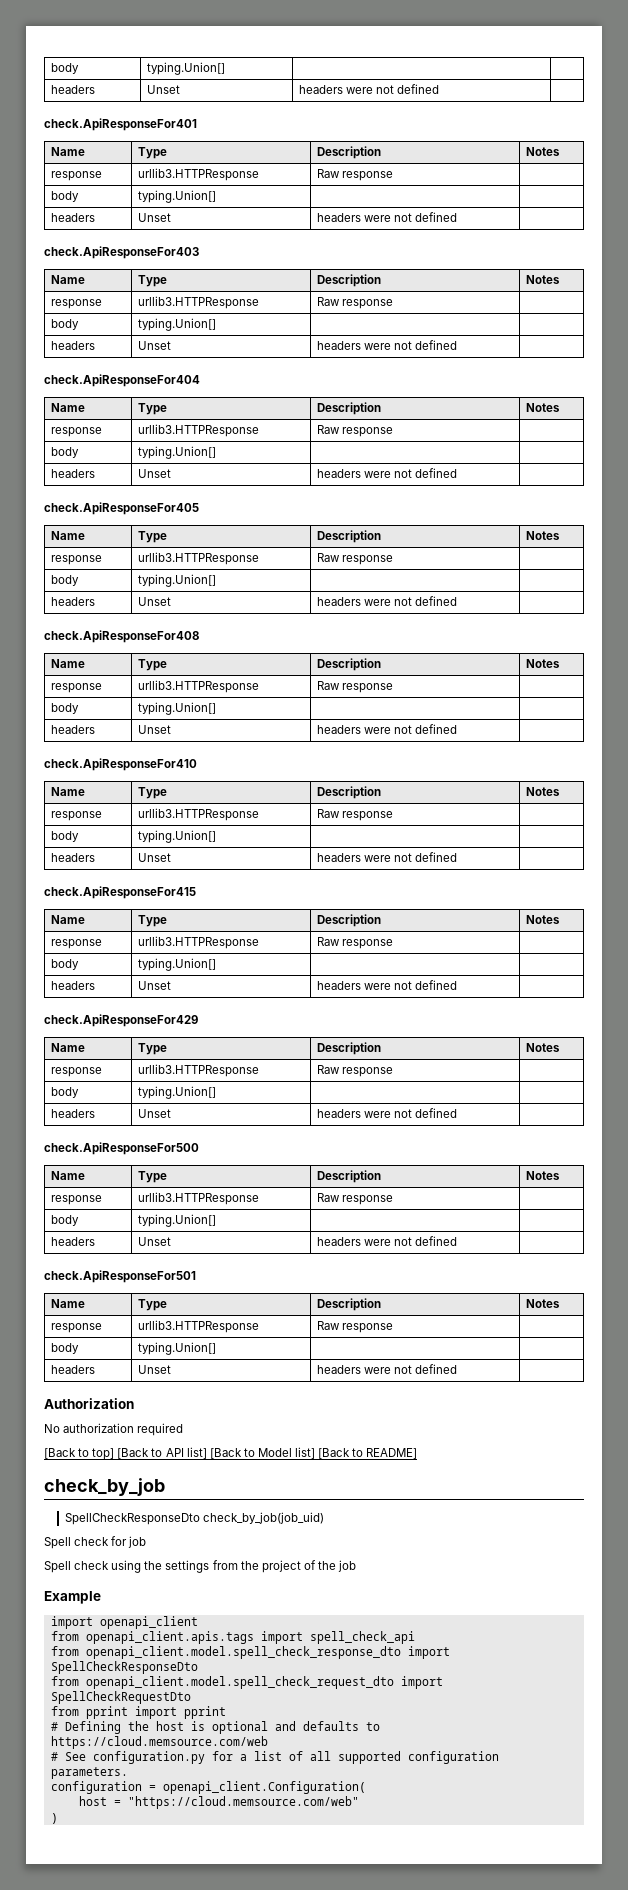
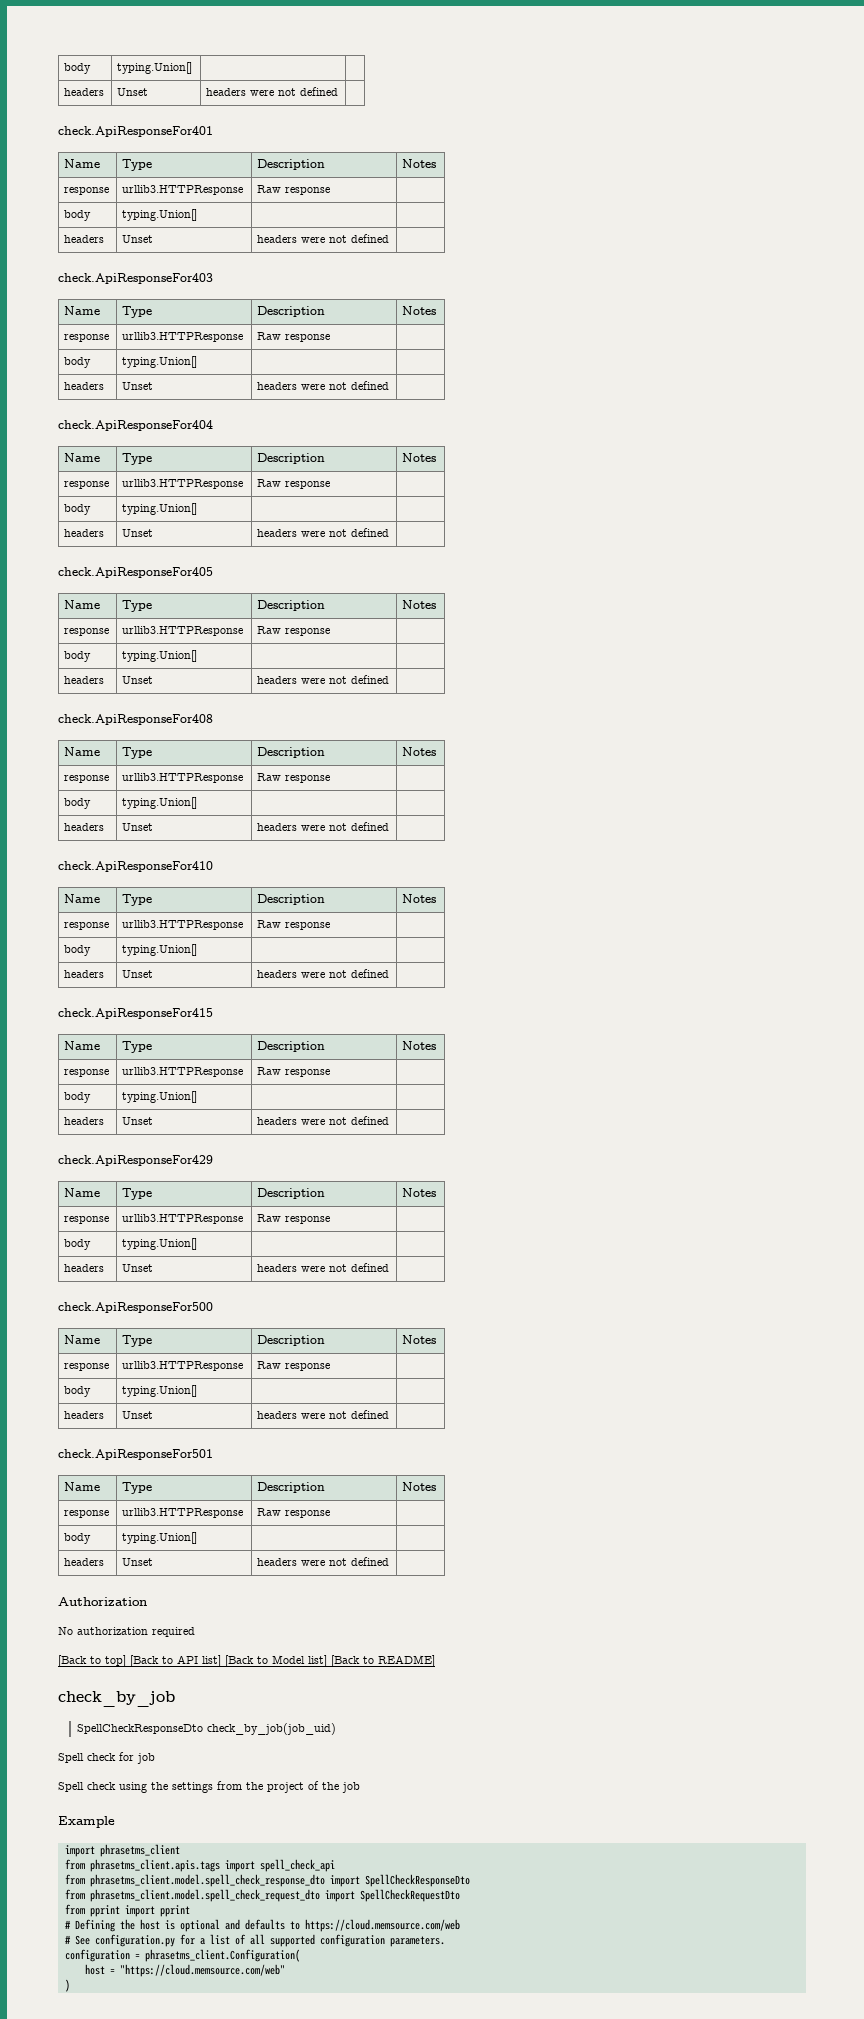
- import openapi_client
- from openapi_client.apis.tags import spell_check_api
+ import phrasetms_client
+ from phrasetms_client.apis.tags import spell_check_api
- from openapi_client.model.spell_check_response_dto import SpellCheckResponseDto
+ from phrasetms_client.model.spell_check_response_dto import SpellCheckResponseDto
- from openapi_client.model.spell_check_request_dto import SpellCheckRequestDto
+ from phrasetms_client.model.spell_check_request_dto import SpellCheckRequestDto
- configuration = openapi_client.Configuration(
+ configuration = phrasetms_client.Configuration(

